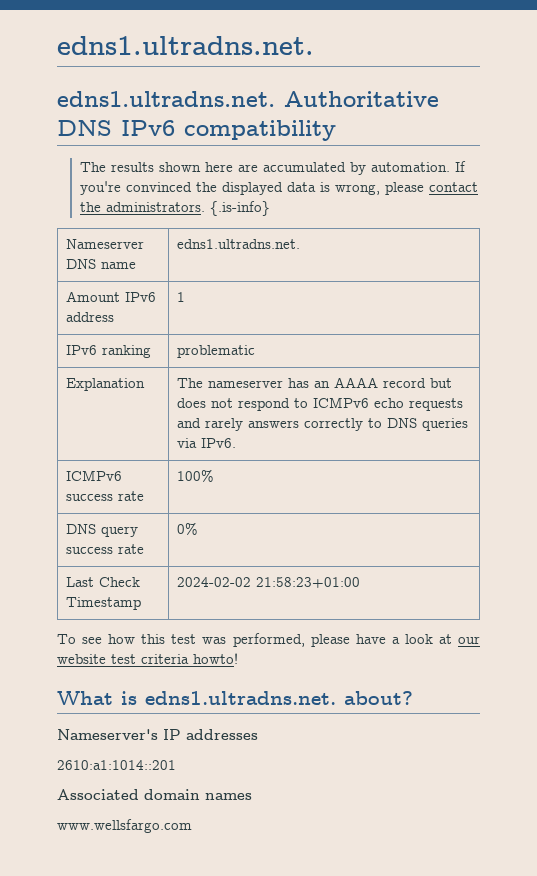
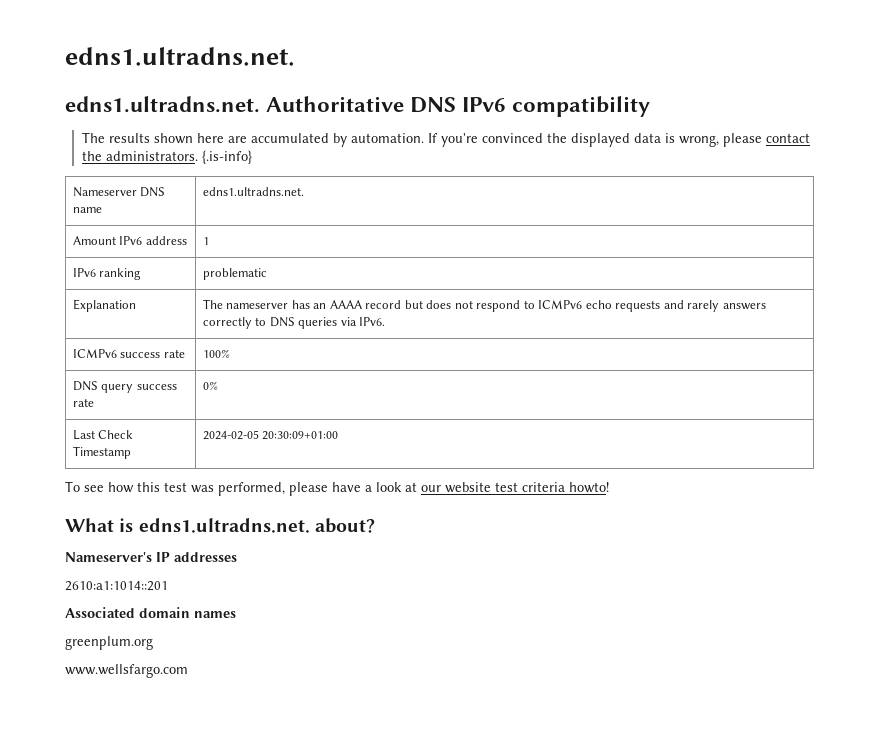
- Last Check Timestamp | 2024-02-02 21:58:23+01:00
+ Last Check Timestamp | 2024-02-05 20:30:09+01:00
+ greenplum.org

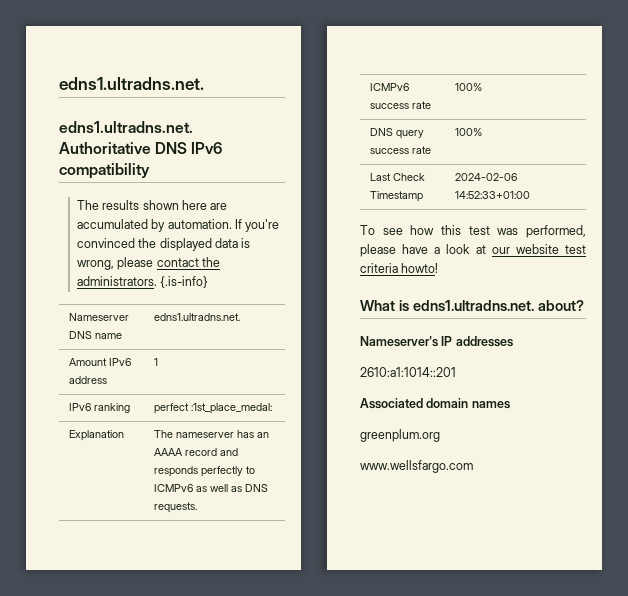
- IPv6 ranking | problematic
+ IPv6 ranking | perfect :1st_place_medal:
- Explanation | The nameserver has an AAAA record but does not respond to ICMPv6 echo requests and rarely answers correctly to DNS queries via IPv6.
+ Explanation | The nameserver has an AAAA record and responds perfectly to ICMPv6 as well as DNS requests.
- DNS query success rate | 0%
+ DNS query success rate | 100%
- Last Check Timestamp | 2024-02-05 20:30:09+01:00
+ Last Check Timestamp | 2024-02-06 14:52:33+01:00

